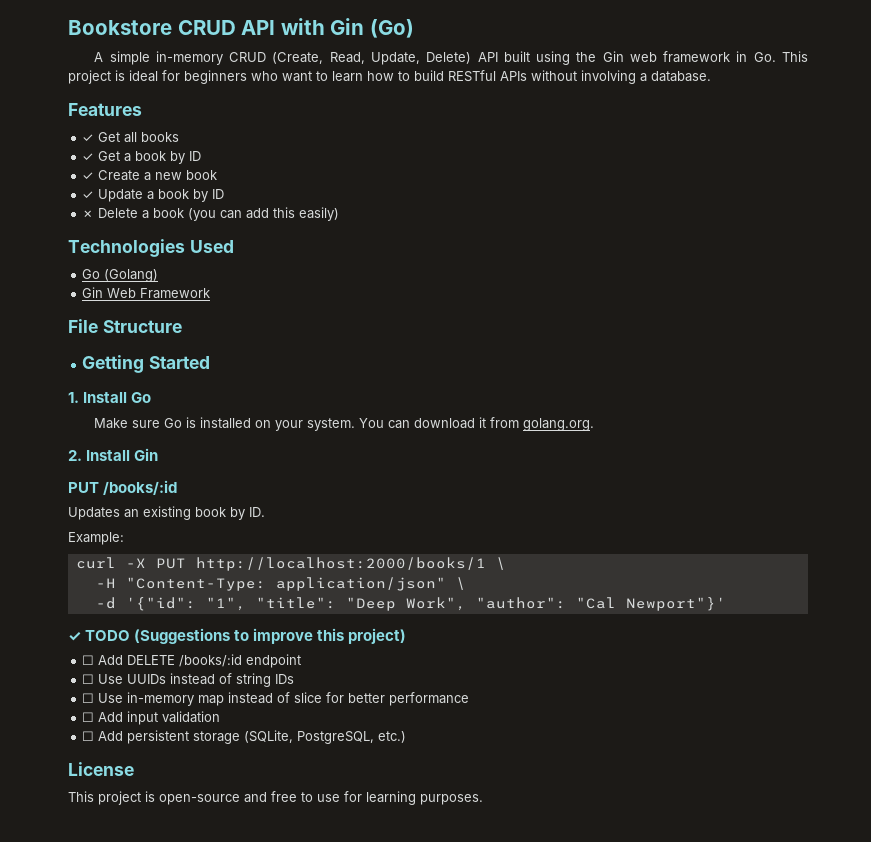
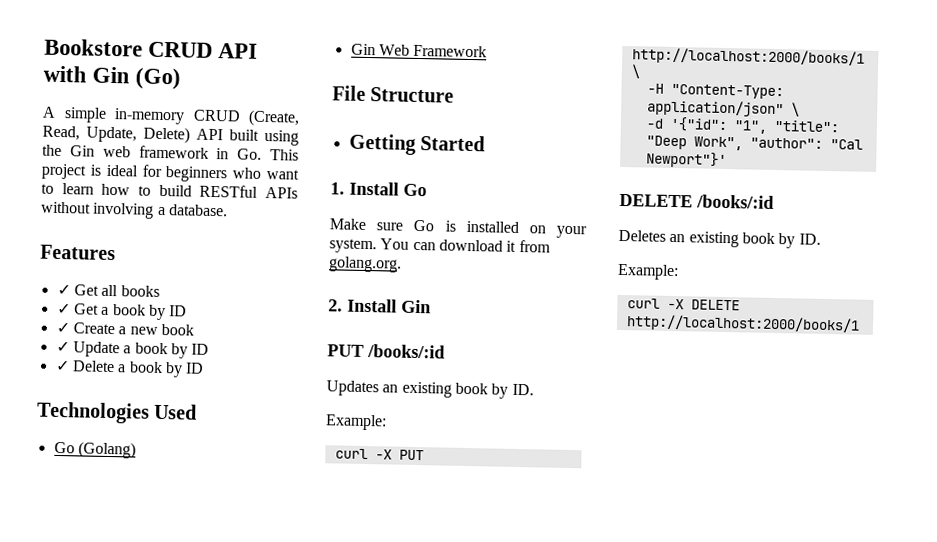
- ✗ Delete a book (you can add this easily)
+ ✓ Delete a book by ID
- ✓ TODO (Suggestions to improve this project)
- ☐ Add DELETE /books/:id endpoint
- ☐ Use UUIDs instead of string IDs
- ☐ Use in-memory map instead of slice for better performance
- ☐ Add input validation
- ☐ Add persistent storage (SQLite, PostgreSQL, etc.)
- License
- This project is open-source and free to use for learning purposes.
+ DELETE /books/:id
+ Deletes an existing book by ID.
+ Example:
+ curl -X DELETE http://localhost:2000/books/1

